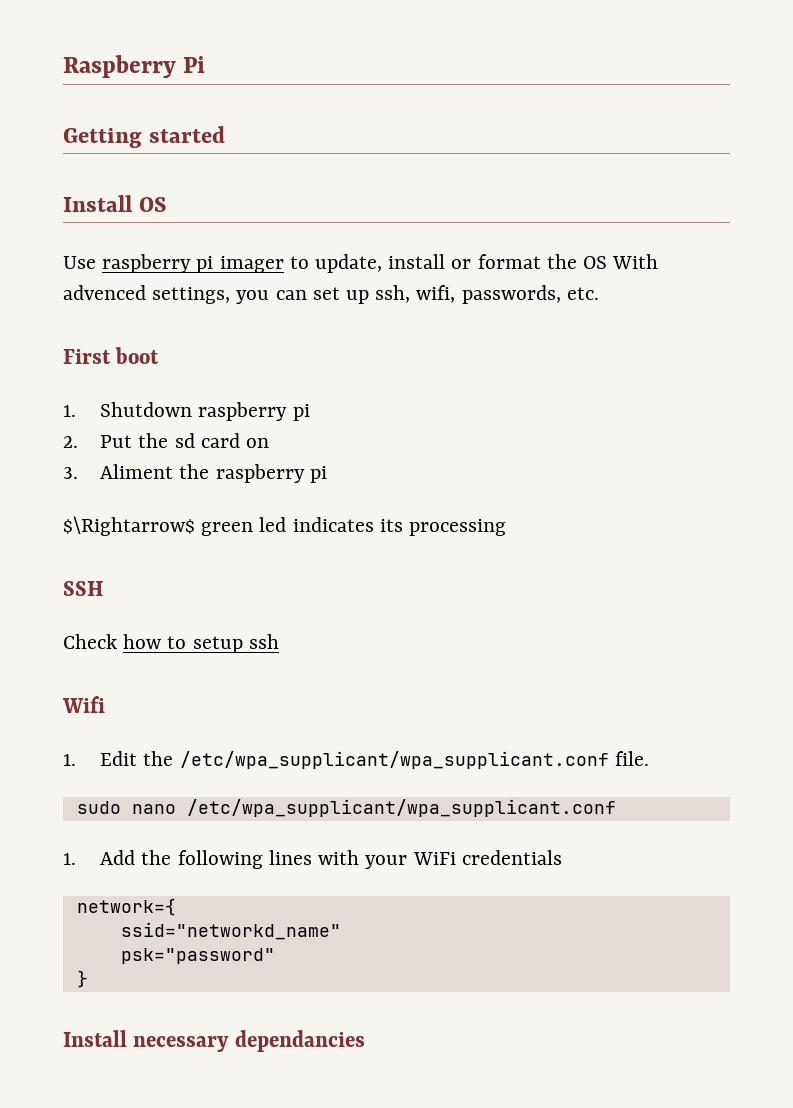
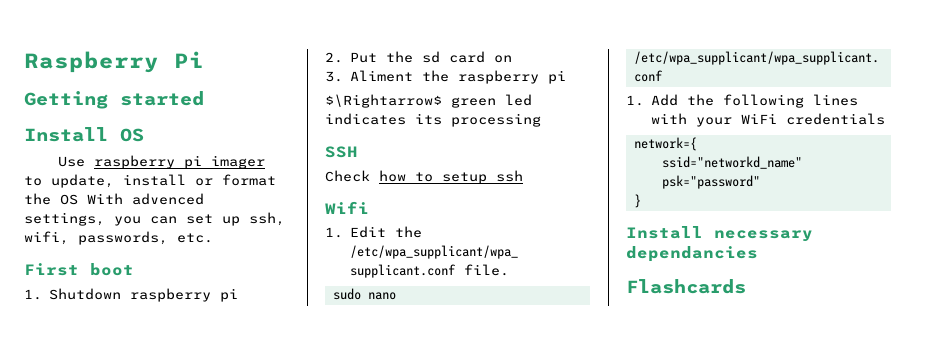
+ Flashcards

